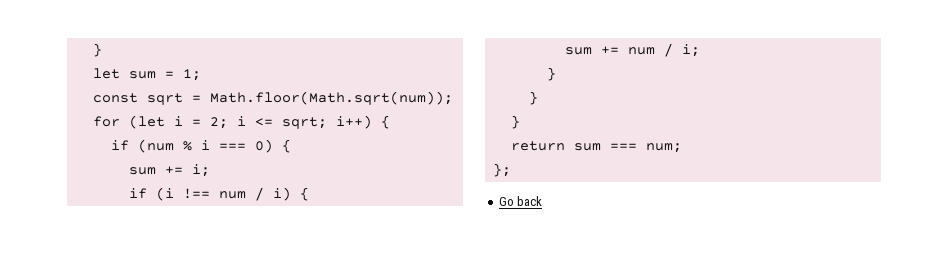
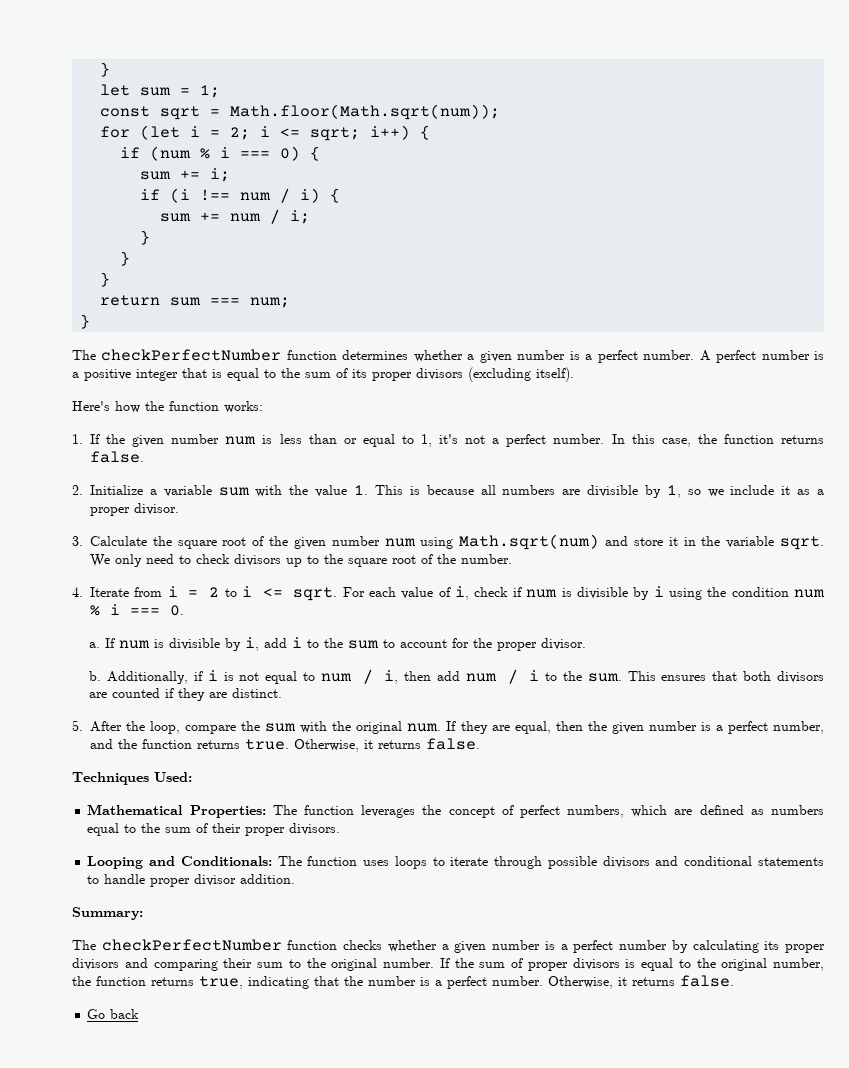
  return sum === num;
- };
+ }
+ The checkPerfectNumber function determines whether a given number is a perfect number. A perfect number is a positive integer that is equal to the sum of its proper divisors (excluding itself).
+ Here's how the function works:
+ 1. If the given number num is less than or equal to 1, it's not a perfect number. In this case, the function returns false.
+ 2. Initialize a variable sum with the value 1. This is because all numbers are divisible by 1, so we include it as a proper divisor.
+ 3. Calculate the square root of the given number num using Math.sqrt(num) and store it in the variable sqrt. We only need to check divisors up to the square root of the number.
+ 4. Iterate from i = 2 to i <= sqrt. For each value of i, check if num is divisible by i using the condition num % i === 0.
+ a. If num is divisible by i, add i to the sum to account for the proper divisor.
+ b. Additionally, if i is not equal to num / i, then add num / i to the sum. This ensures that both divisors are counted if they are distinct.
+ 5. After the loop, compare the sum with the original num. If they are equal, then the given number is a perfect number, and the function returns true. Otherwise, it returns false.
+ Techniques Used:
+ Mathematical Properties: The function leverages the concept of perfect numbers, which are defined as numbers equal to the sum of their proper divisors.
+ Looping and Conditionals: The function uses loops to iterate through possible divisors and conditional statements to handle proper divisor addition.
+ Summary:
+ The checkPerfectNumber function checks whether a given number is a perfect number by calculating its proper divisors and comparing their sum to the original number. If the sum of proper divisors is equal to the original number, the function returns true, indicating that the number is a perfect number. Otherwise, it returns false.

